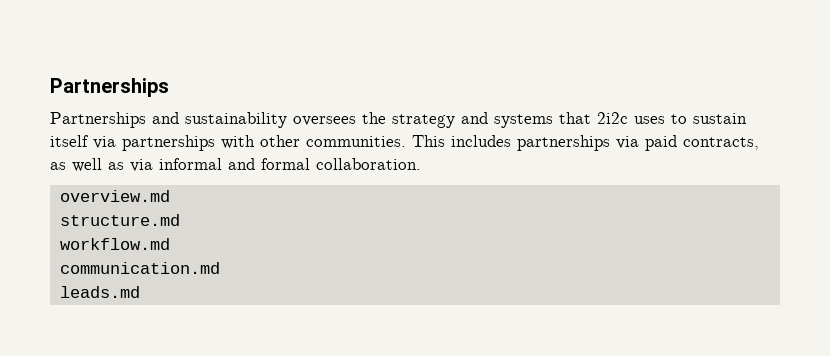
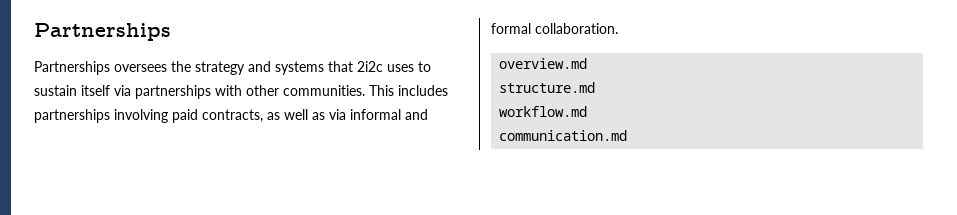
- Partnerships and sustainability oversees the strategy and systems that 2i2c uses to sustain itself via partnerships with other communities.
+ Partnerships oversees the strategy and systems that 2i2c uses to sustain itself via partnerships with other communities.
- This includes partnerships via paid contracts, as well as via informal and formal collaboration.
+ This includes partnerships involving paid contracts, as well as via informal and formal collaboration.
- leads.md

